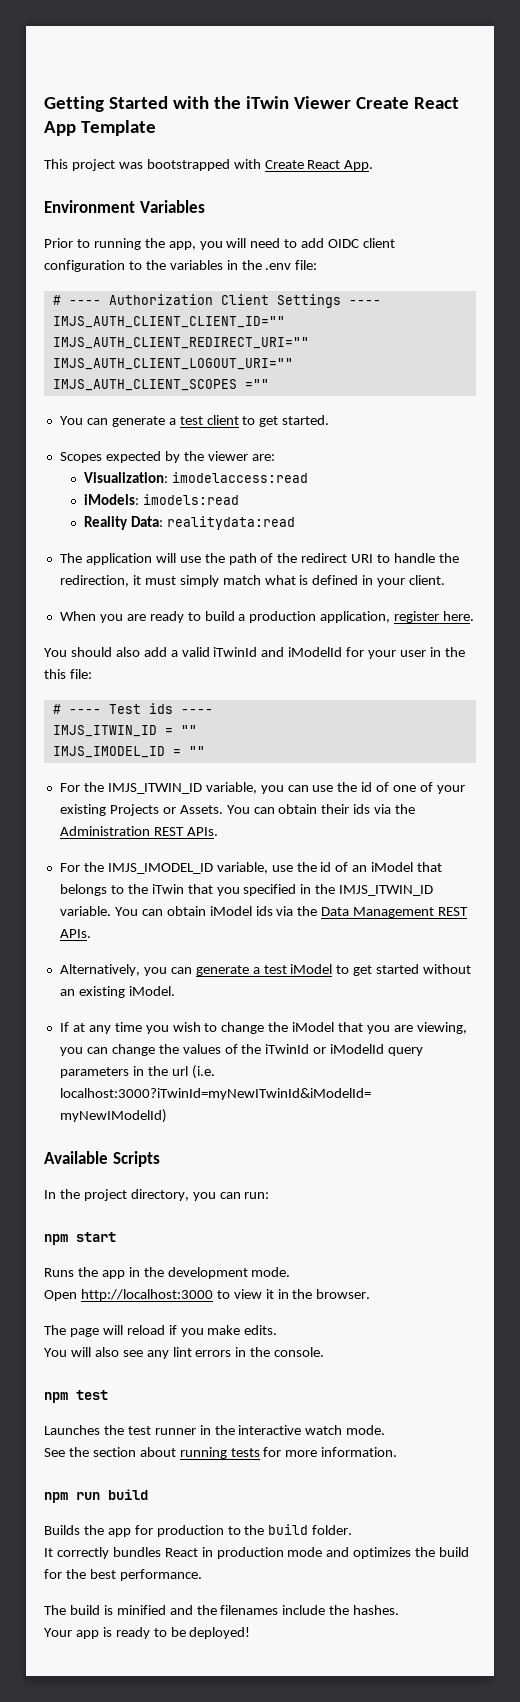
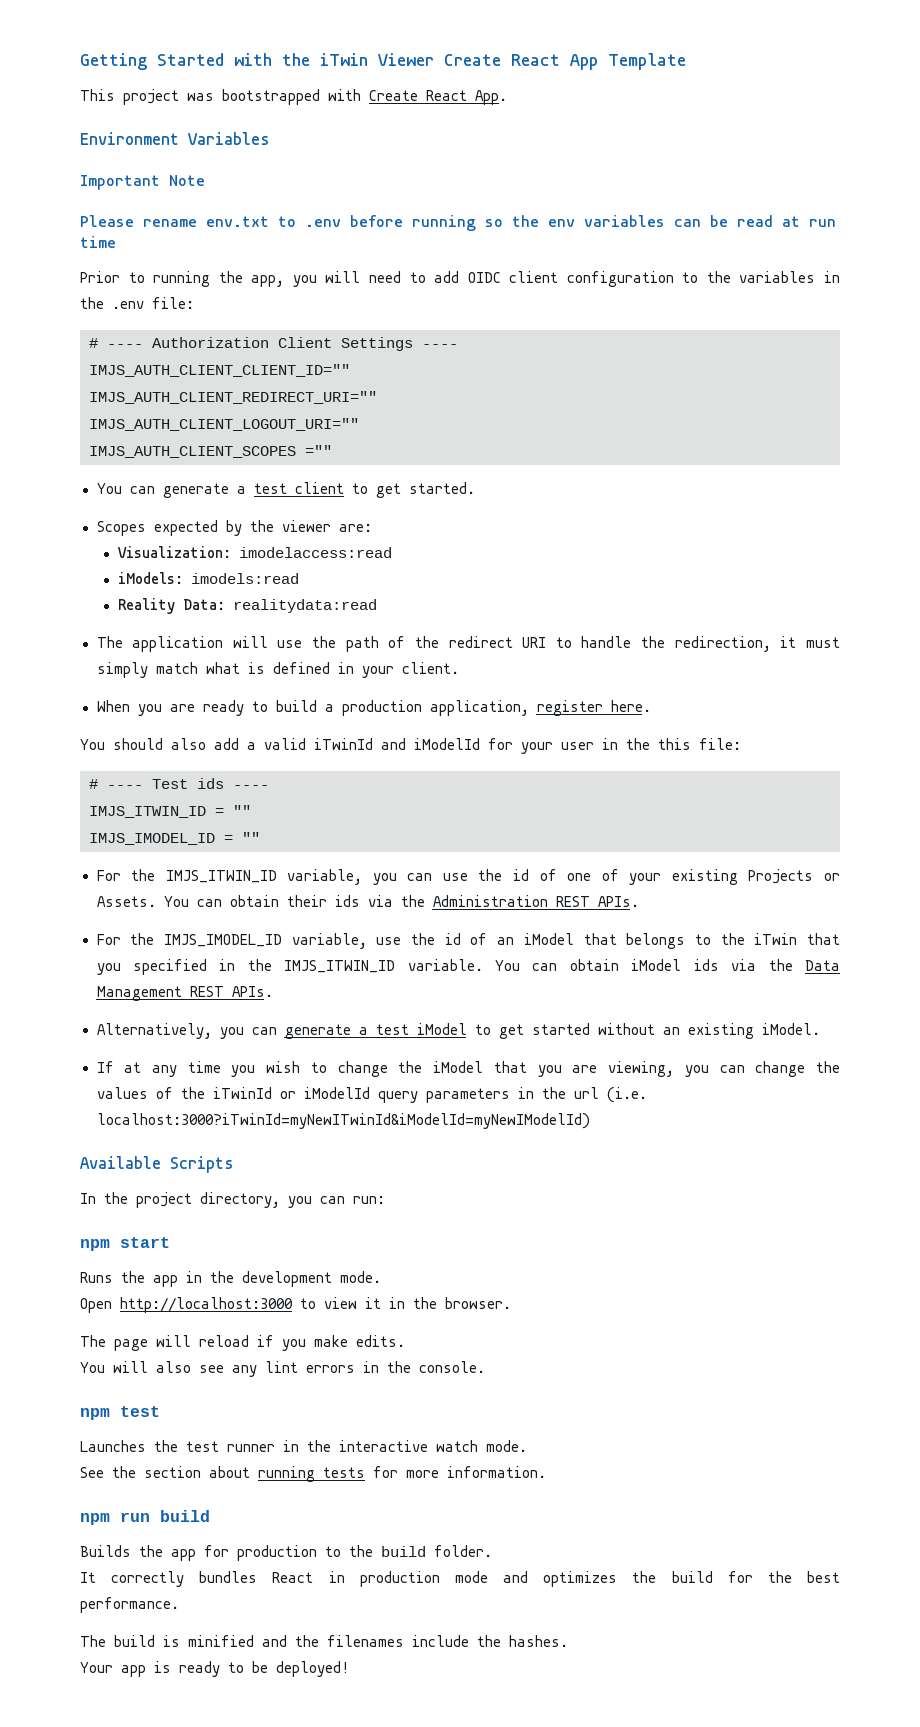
+ Important Note
+ Please rename env.txt to .env before running so the env variables can be read at run time

